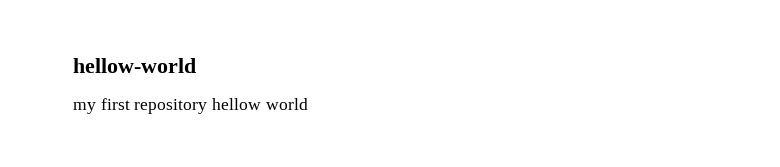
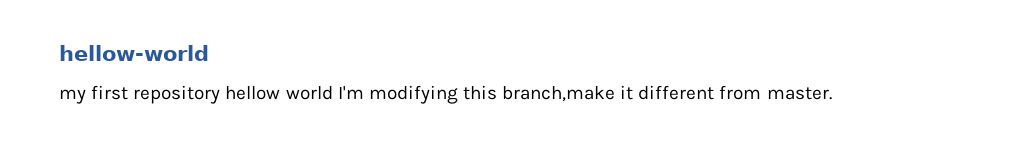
- my first repository hellow world
+ my first repository hellow world I'm modifying this branch,make it different from master.

